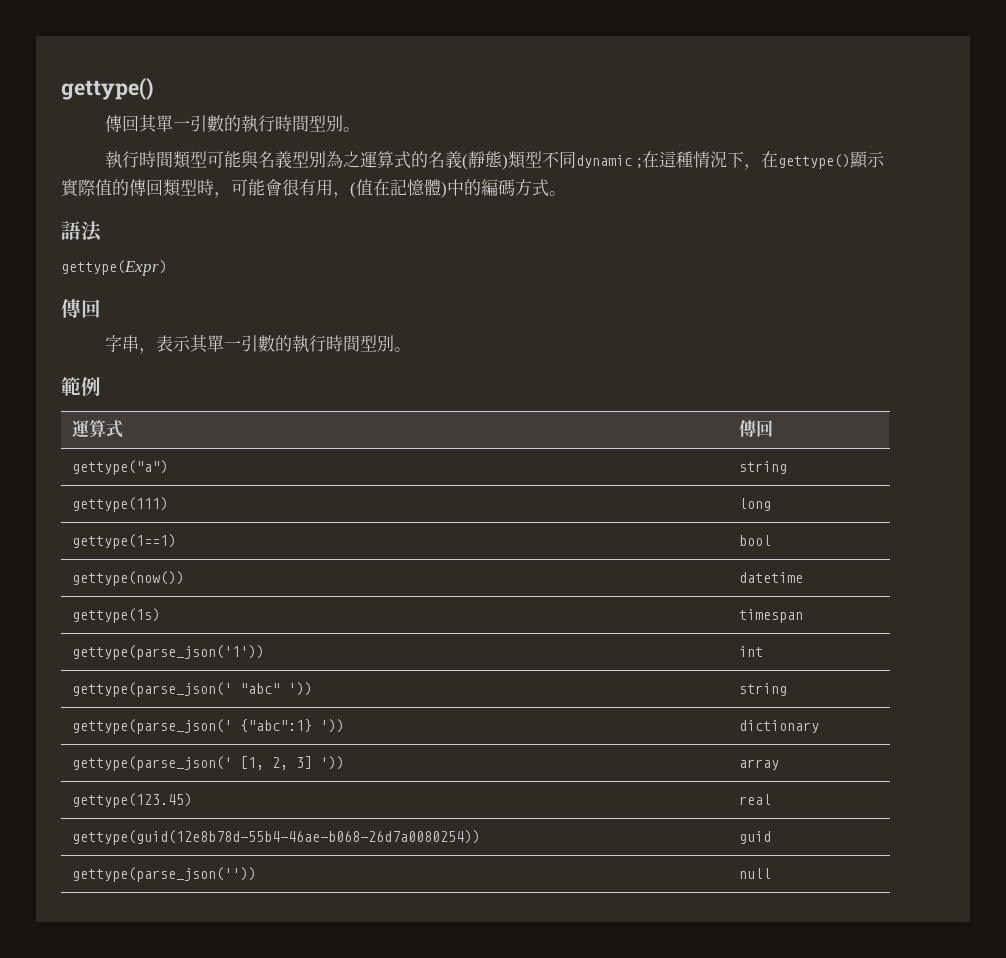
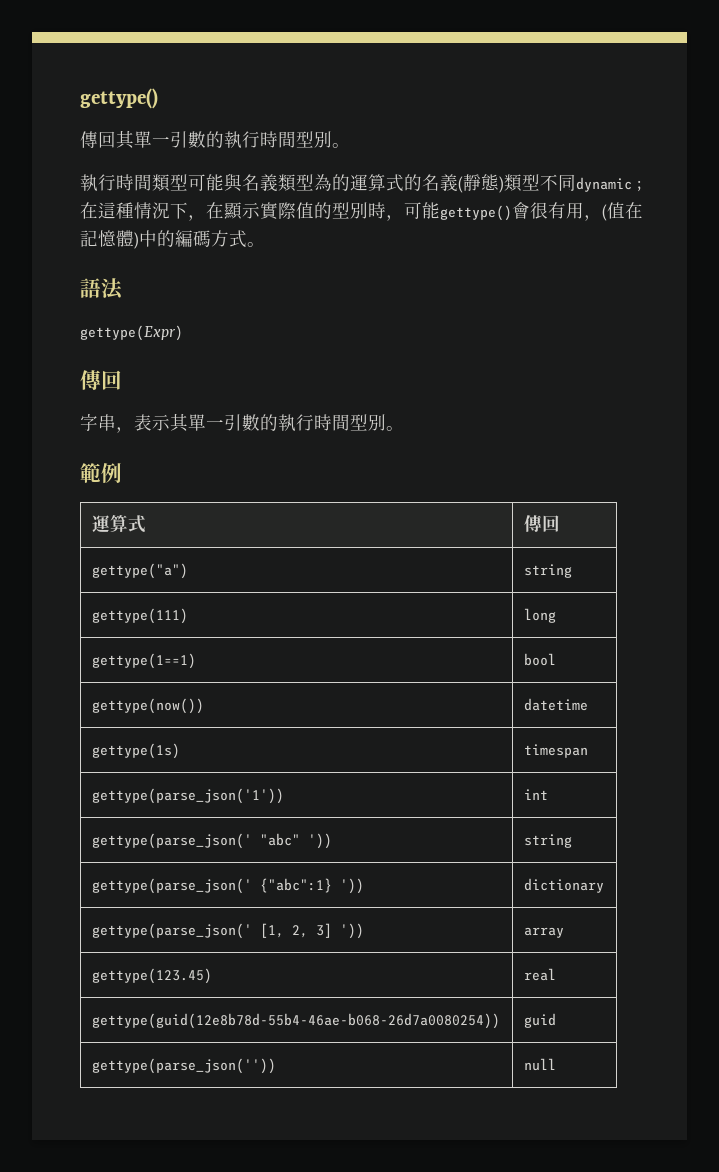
- 執行時間類型可能與名義型別為之運算式的名義(靜態)類型不同dynamic ;在這種情況下，在gettype()顯示實際值的傳回類型時，可能會很有用，(值在記憶體)中的編碼方式。
+ 執行時間類型可能與名義類型為的運算式的名義(靜態)類型不同dynamic ;在這種情況下，在顯示實際值的型別時，可能gettype()會很有用，(值在記憶體)中的編碼方式。

